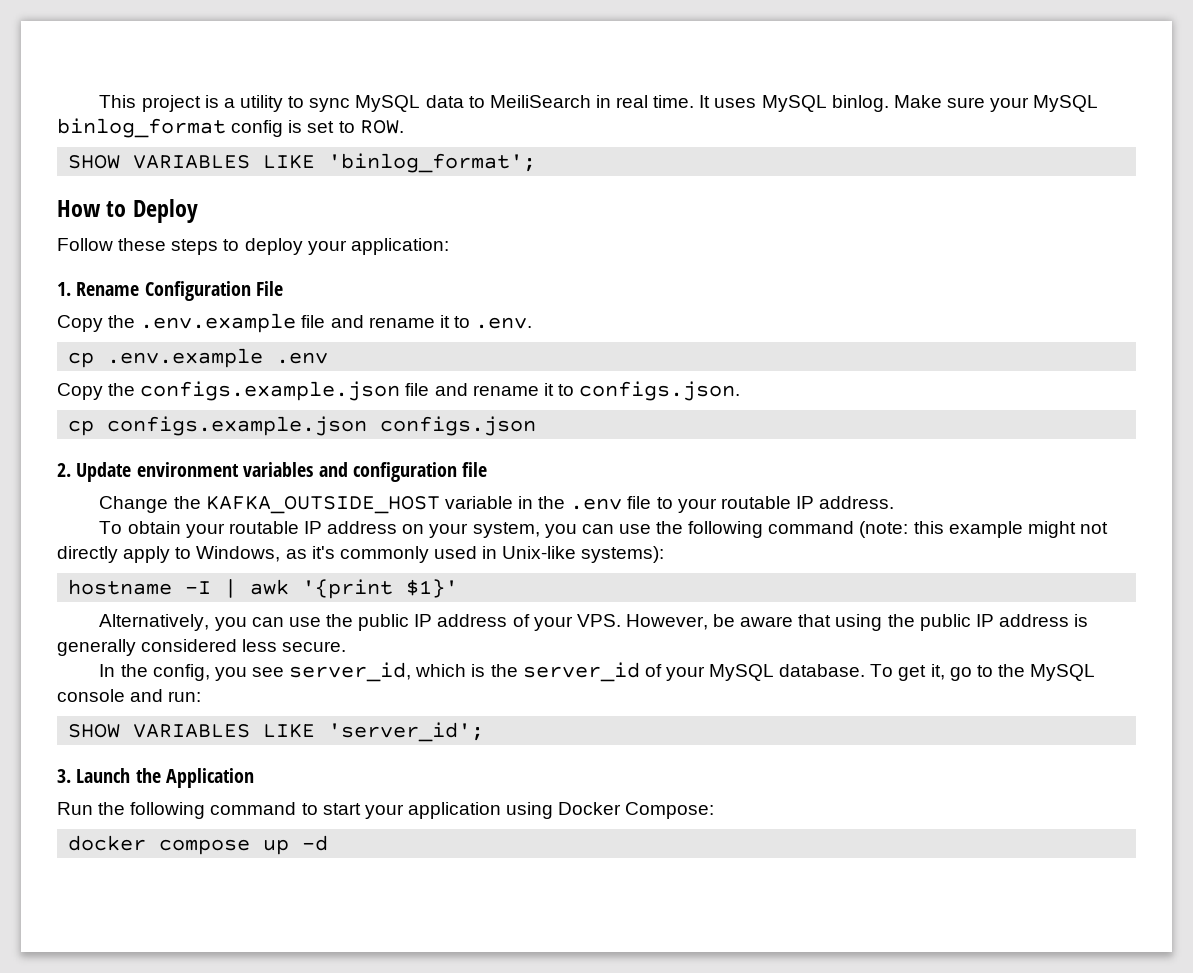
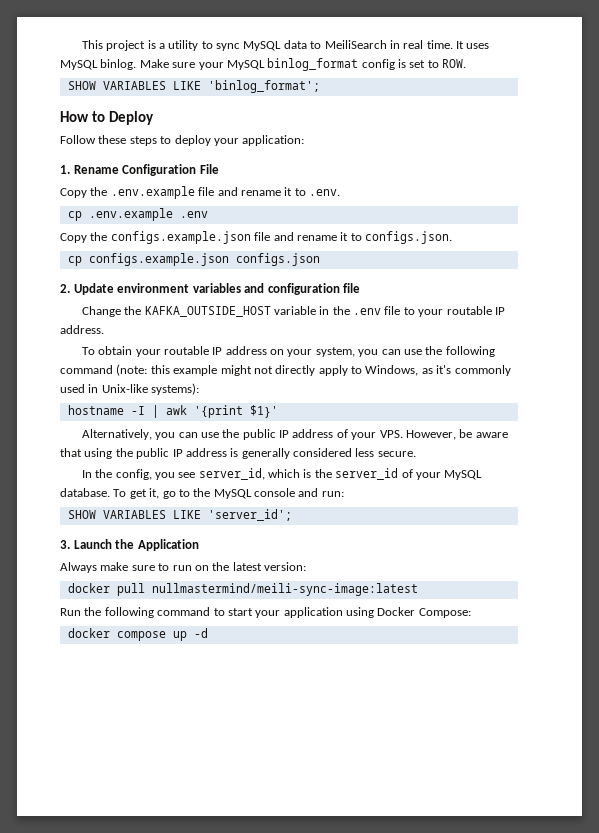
+ Always make sure to run on the latest version:
+ docker pull nullmastermind/meili-sync-image:latest

